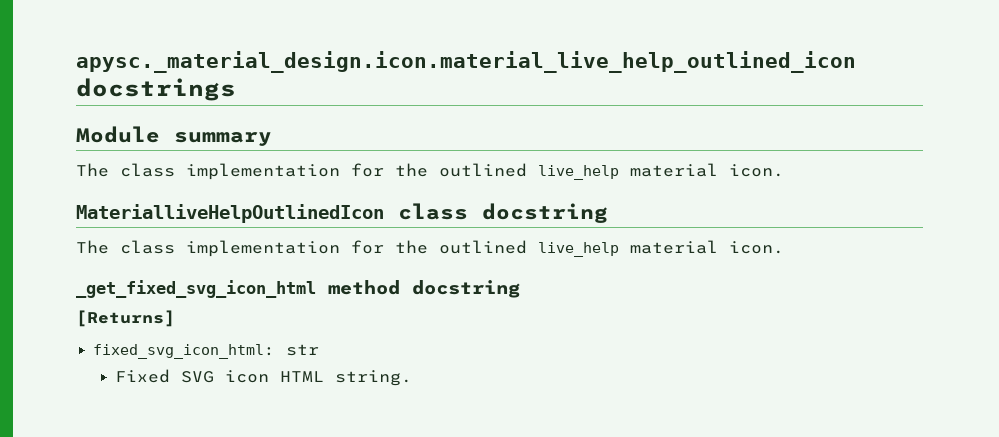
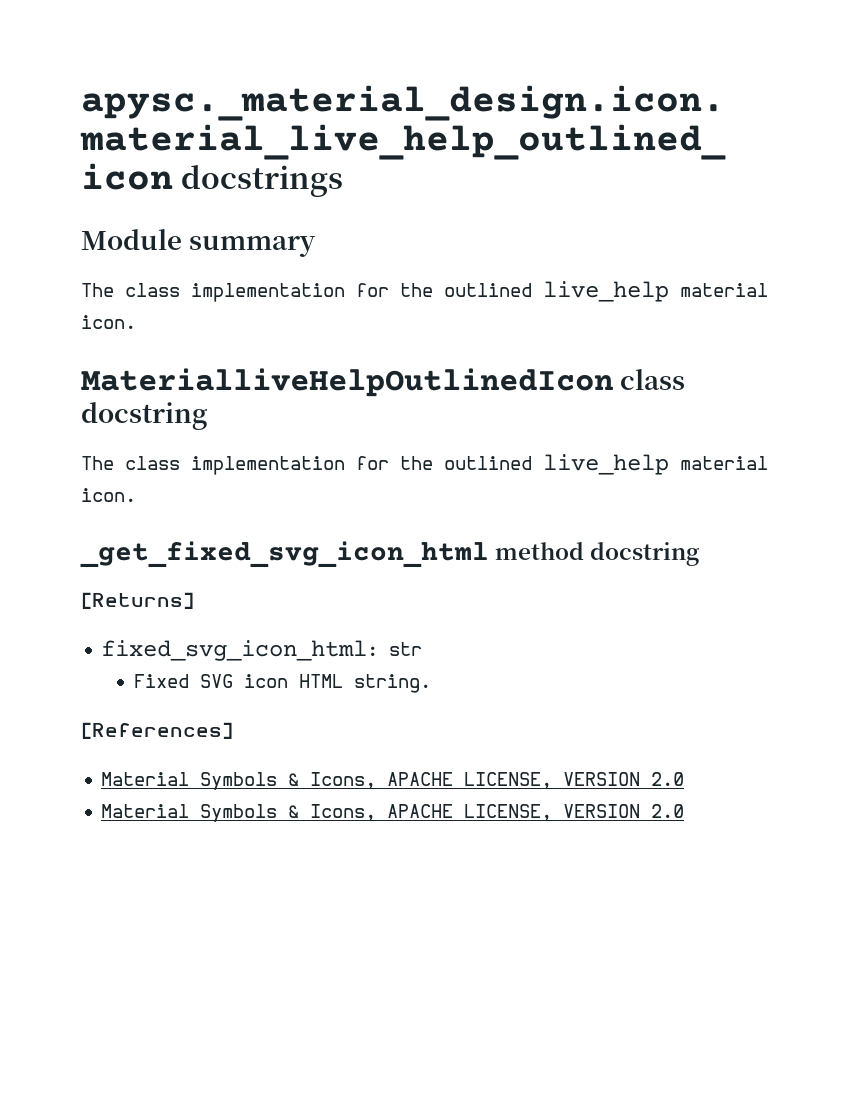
+ [References]
+ Material Symbols & Icons, APACHE LICENSE, VERSION 2.0
+ Material Symbols & Icons, APACHE LICENSE, VERSION 2.0

